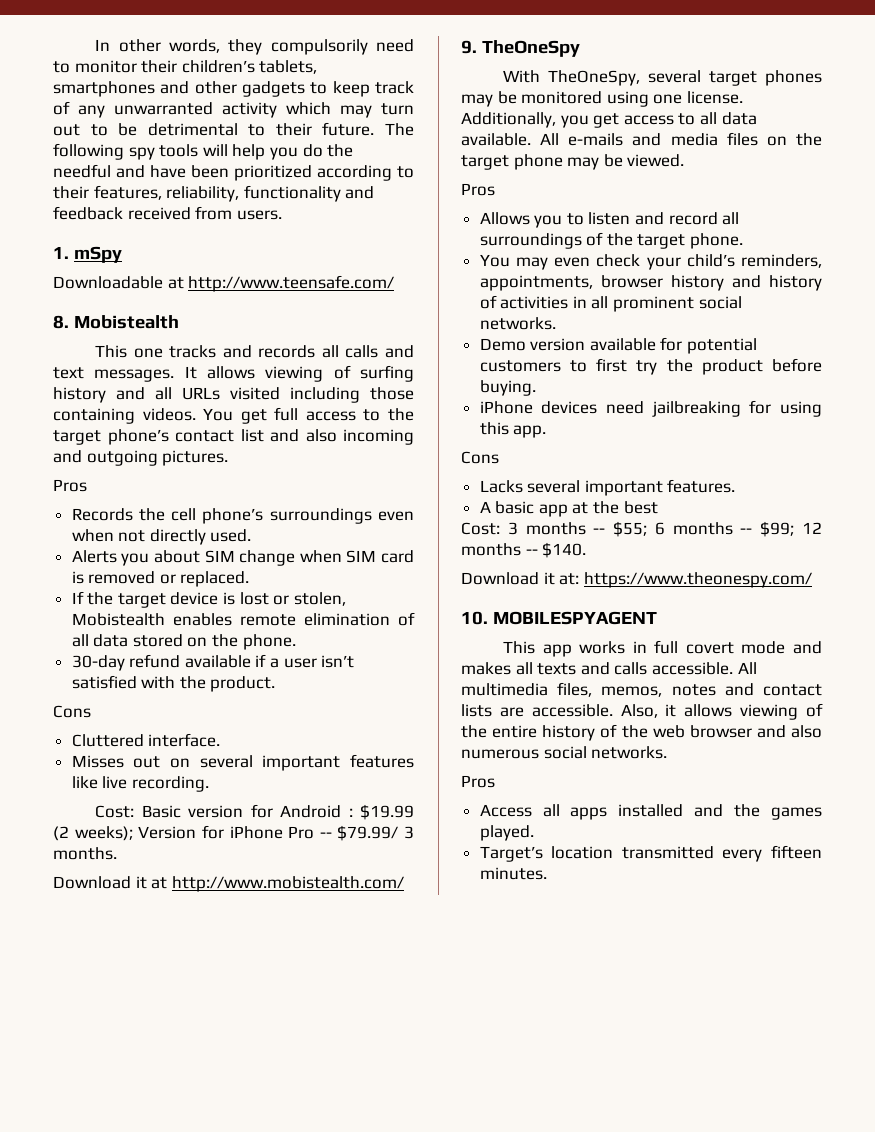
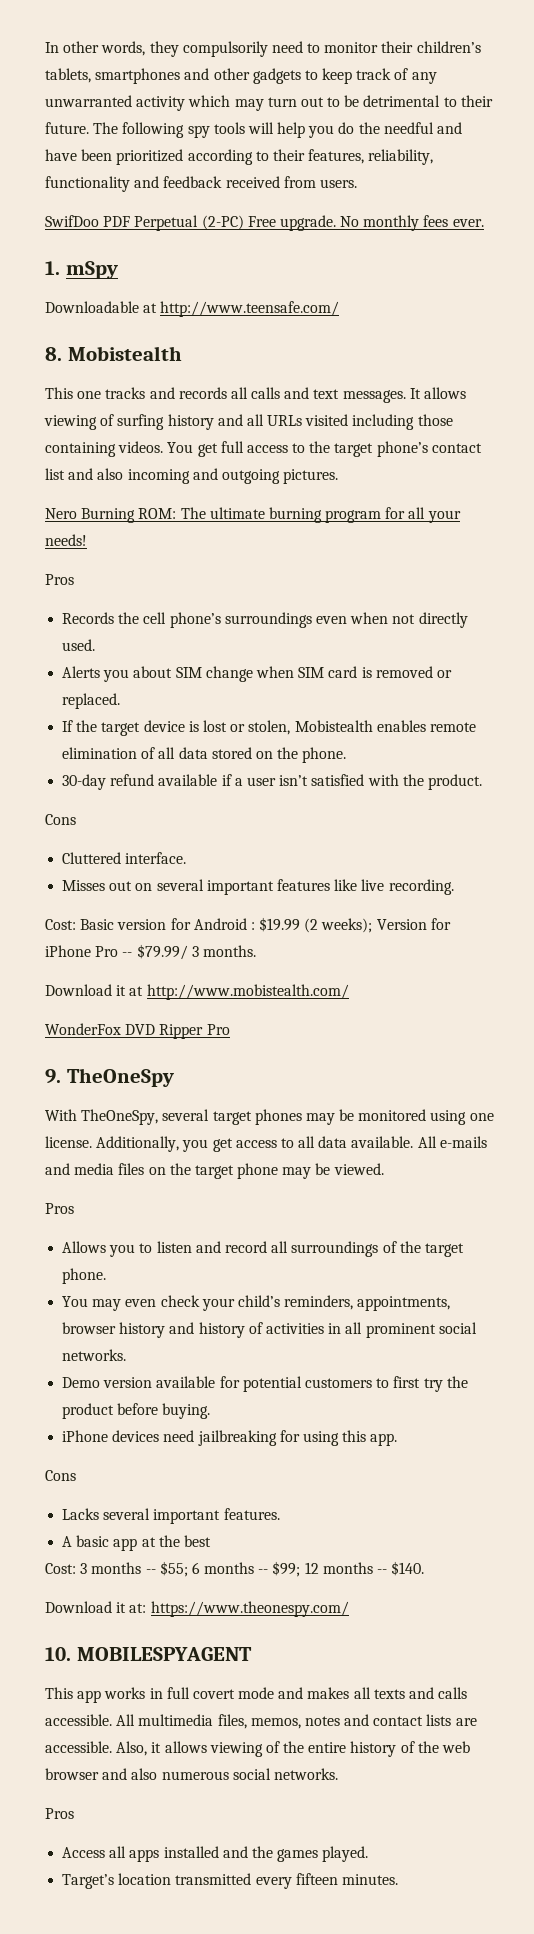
+ SwifDoo PDF Perpetual (2-PC) Free upgrade. No monthly fees ever.
+ Nero Burning ROM: The ultimate burning program for all your needs!
+ WonderFox DVD Ripper Pro

